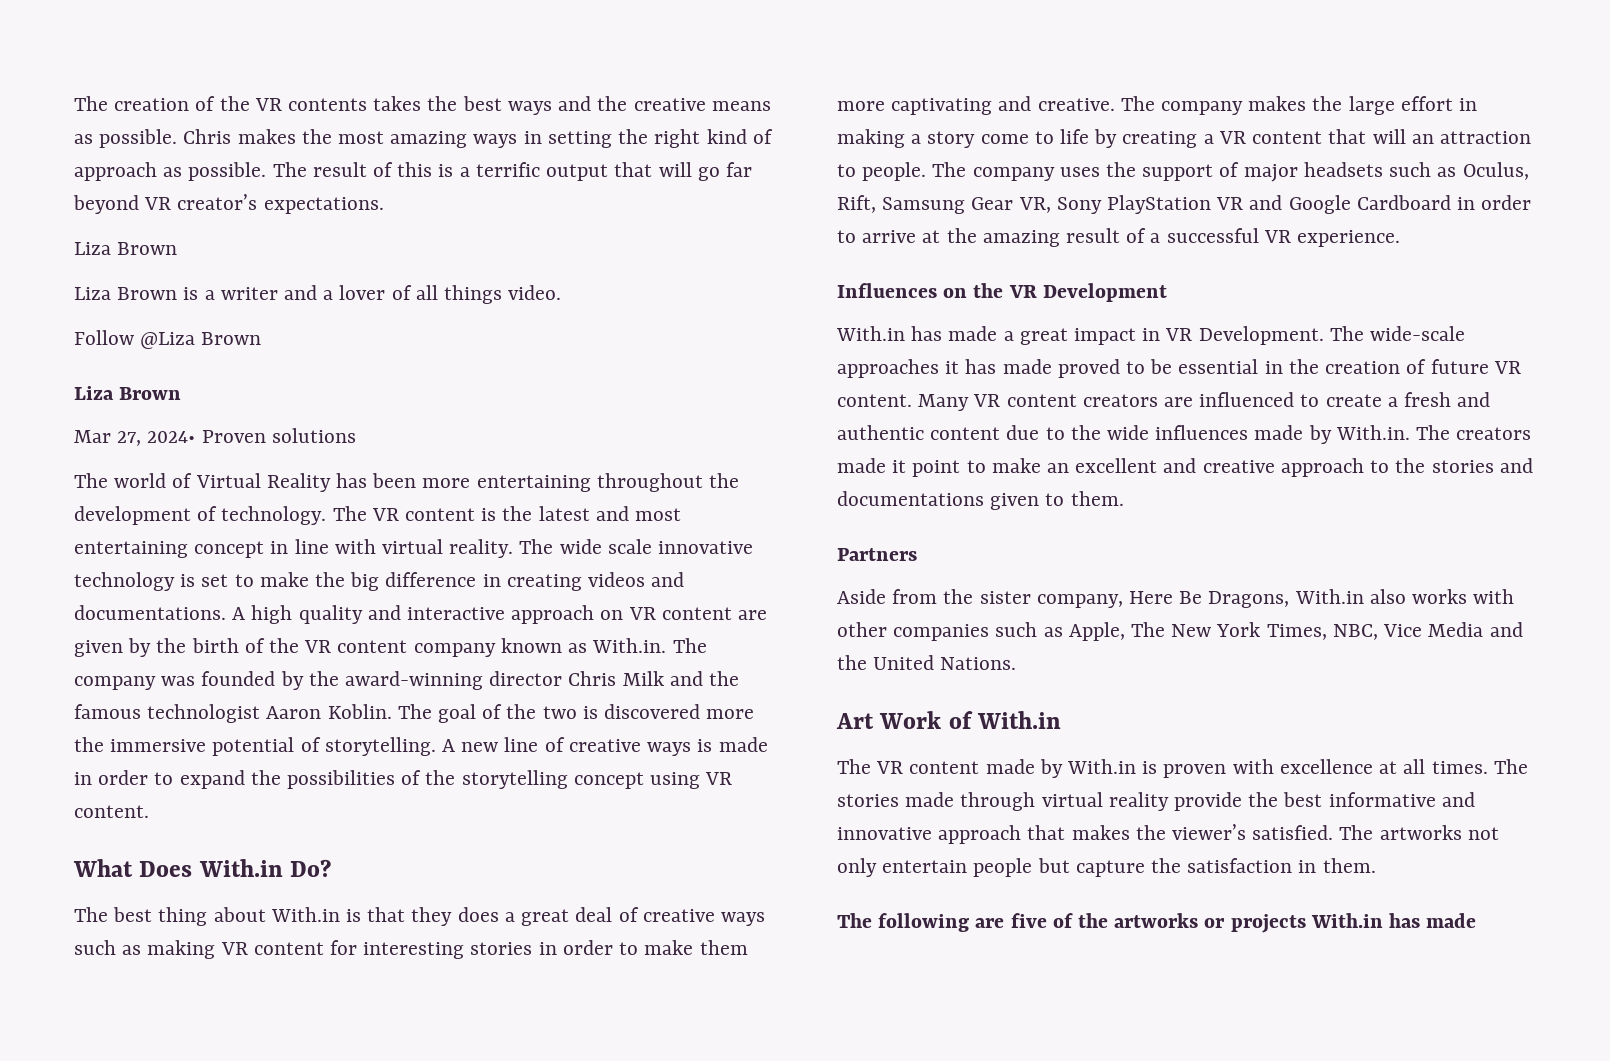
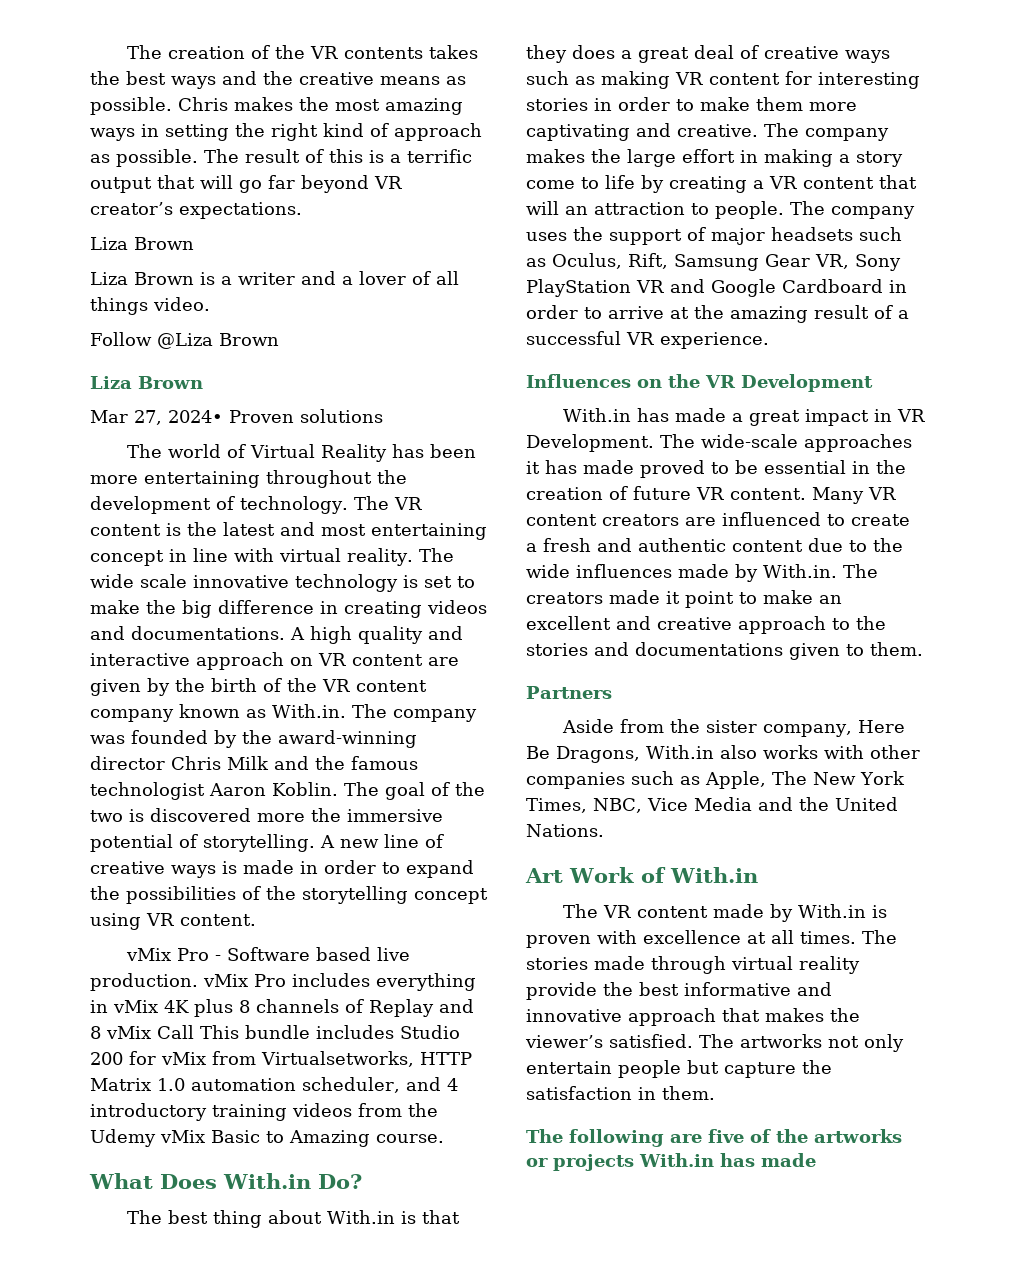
+ vMix Pro - Software based live production. vMix Pro includes everything in vMix 4K plus 8 channels of Replay and 8 vMix Call This bundle includes Studio 200 for vMix from Virtualsetworks, HTTP Matrix 1.0 automation scheduler, and 4 introductory training videos from the Udemy vMix Basic to Amazing course.

